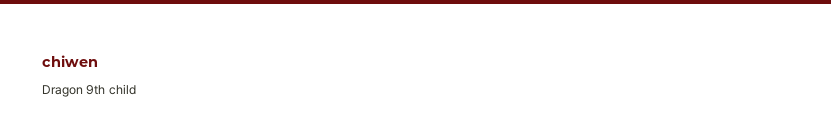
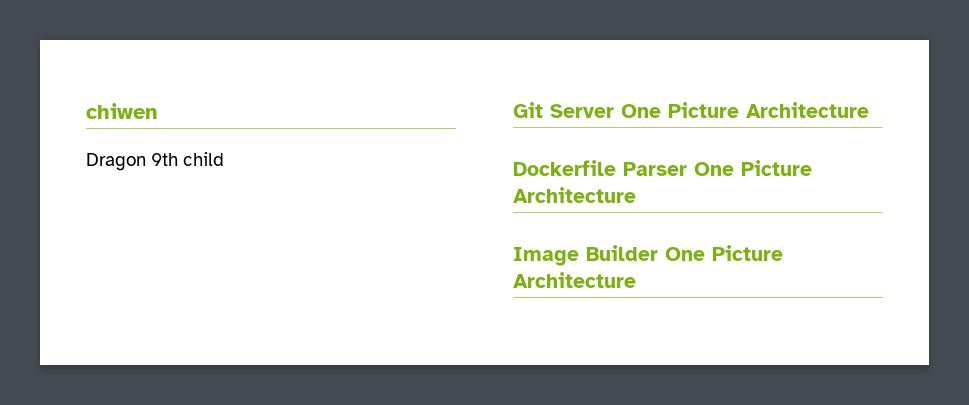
+ Git Server One Picture Architecture
+ Dockerfile Parser One Picture Architecture
+ Image Builder One Picture Architecture

